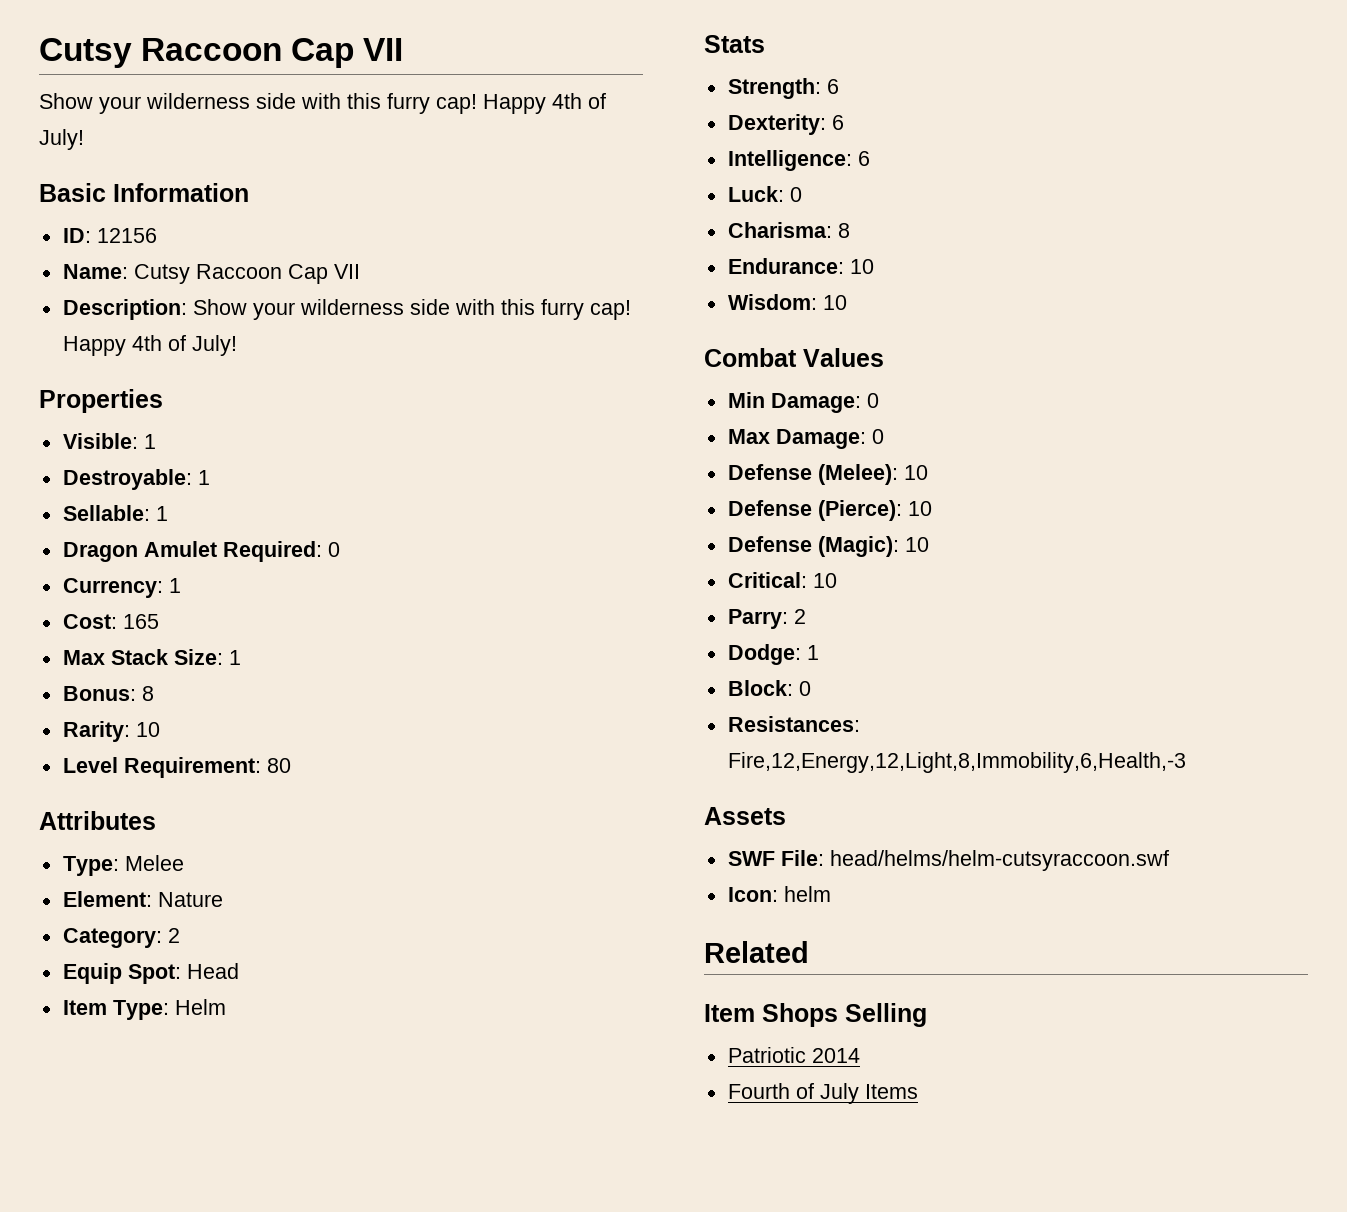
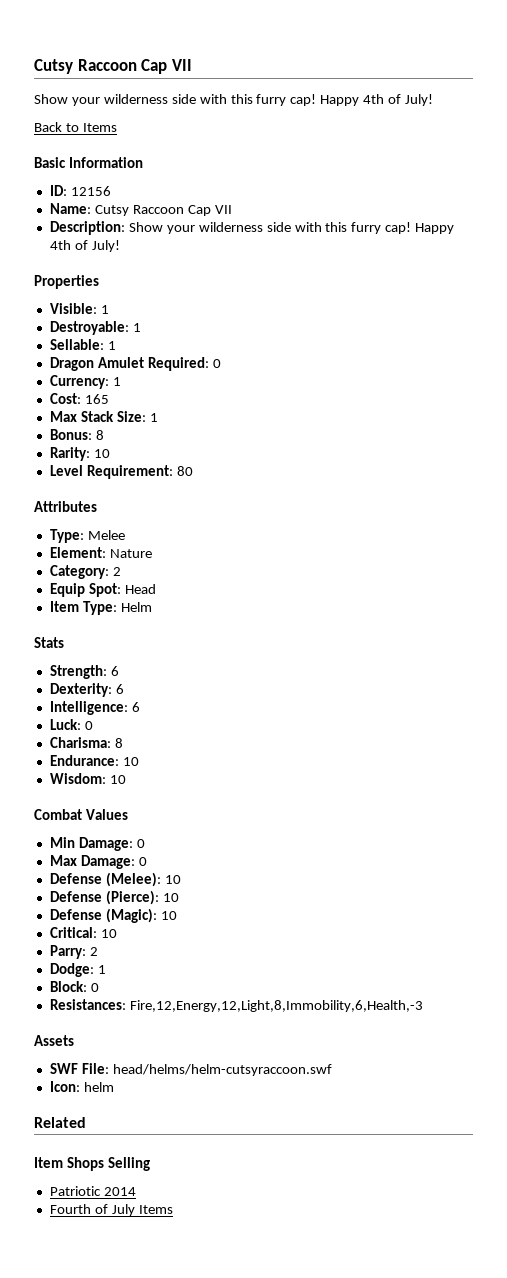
+ Back to Items

